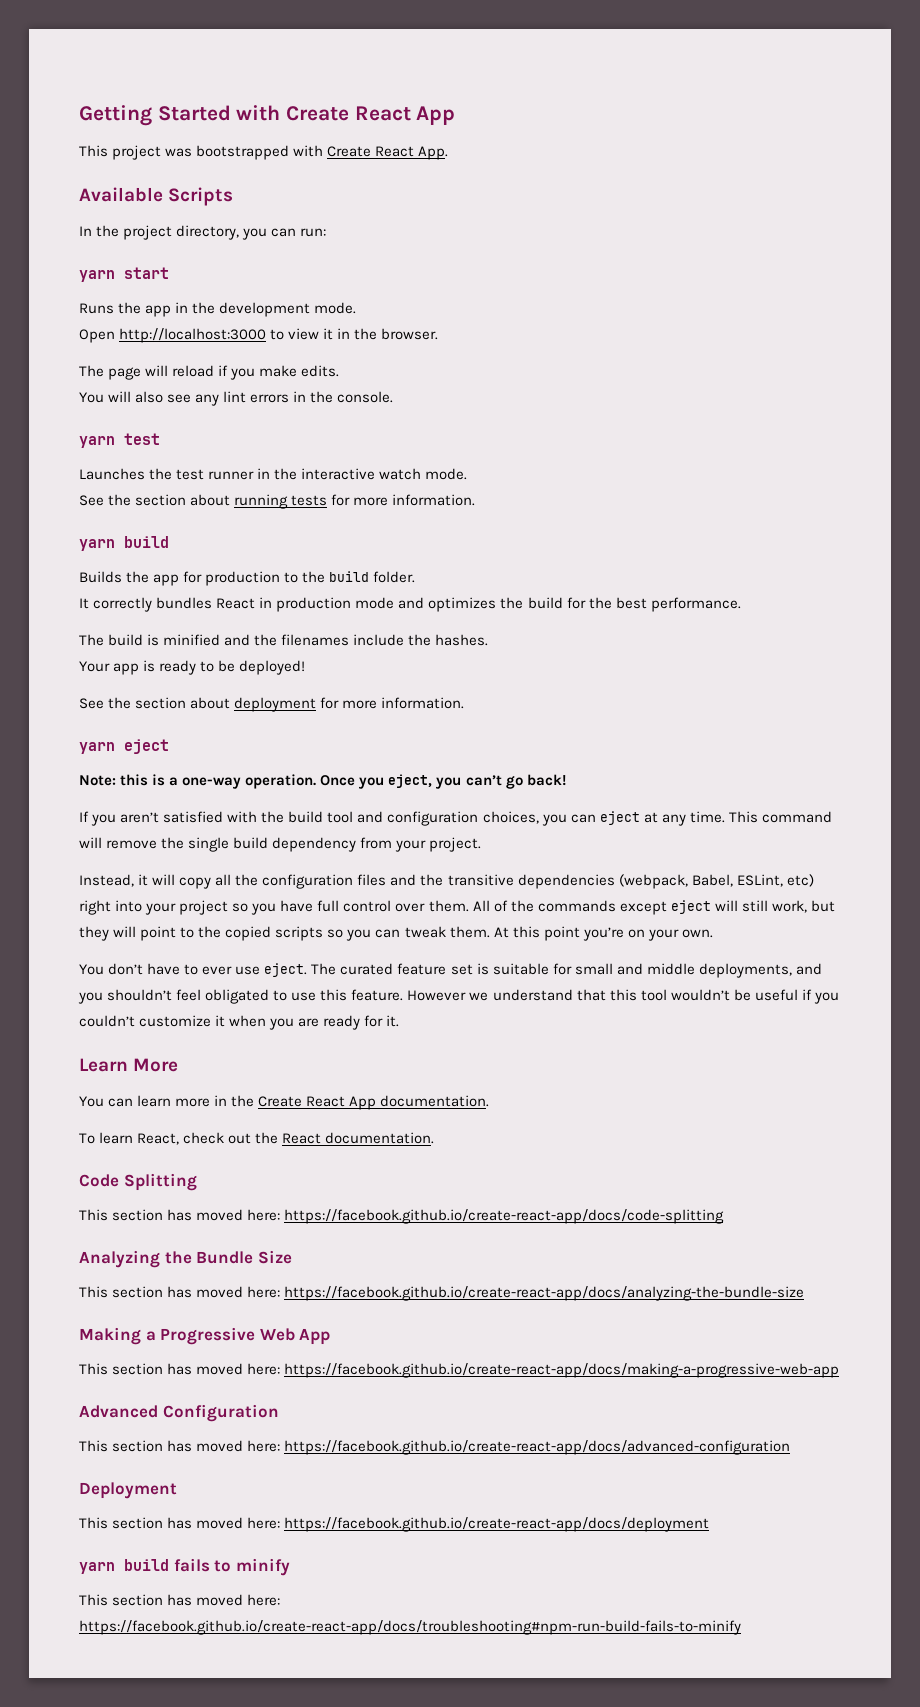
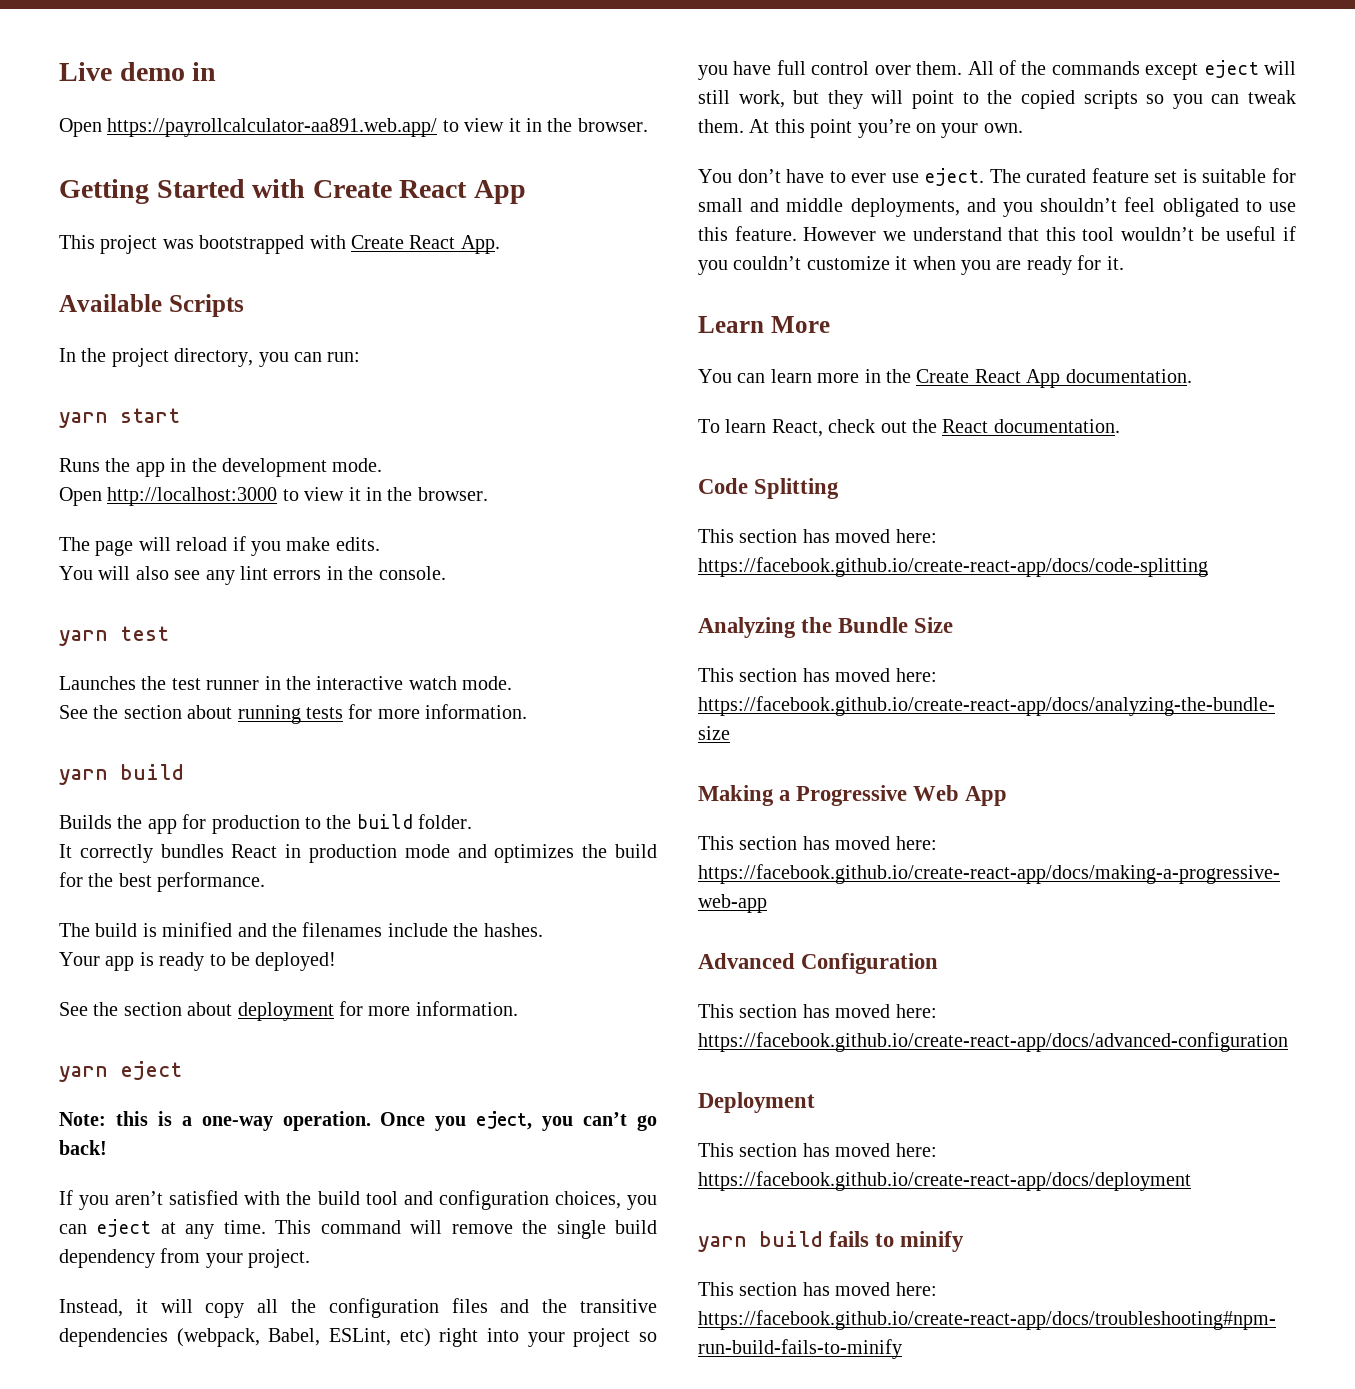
+ Live demo in
+ Open https://payrollcalculator-aa891.web.app/ to view it in the browser.

